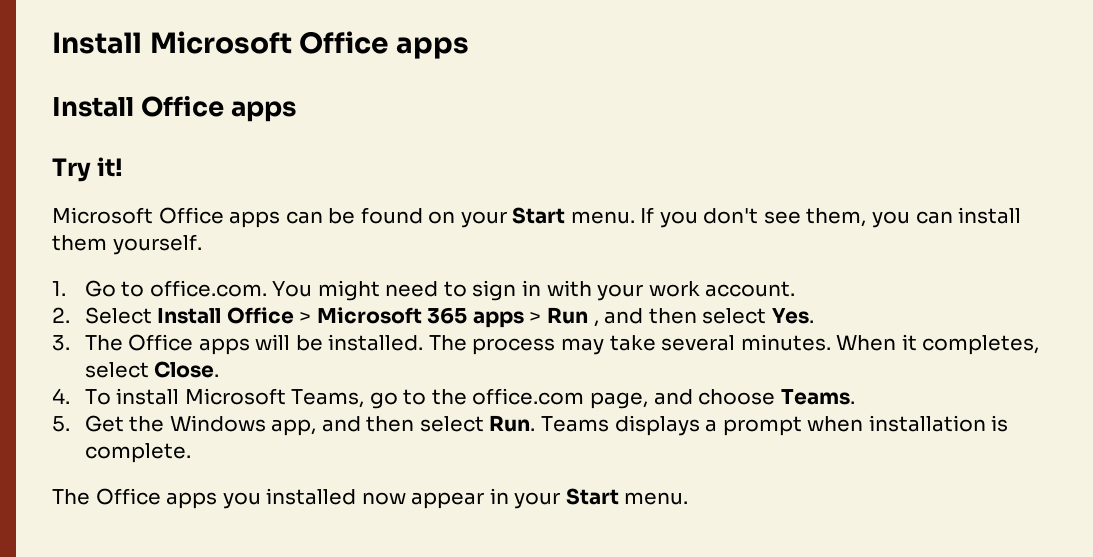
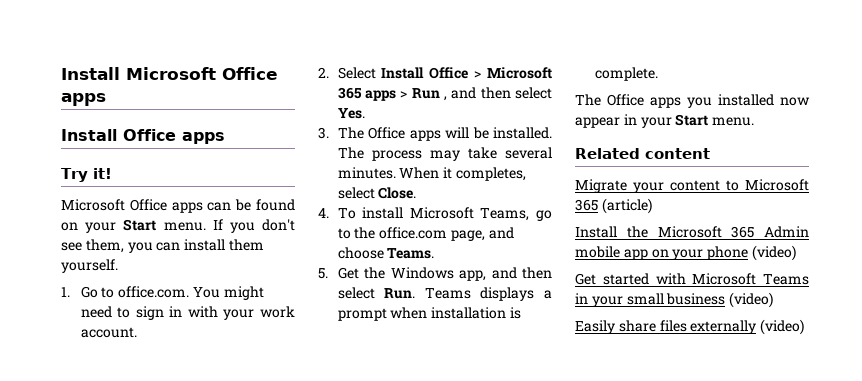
+ Related content
+ Migrate your content to Microsoft 365 (article)
+ Install the Microsoft 365 Admin mobile app on your phone (video)
+ Get started with Microsoft Teams in your small business (video)
+ Easily share files externally (video)

